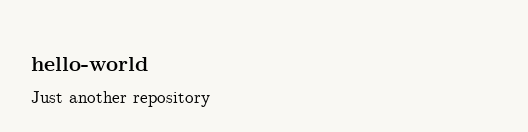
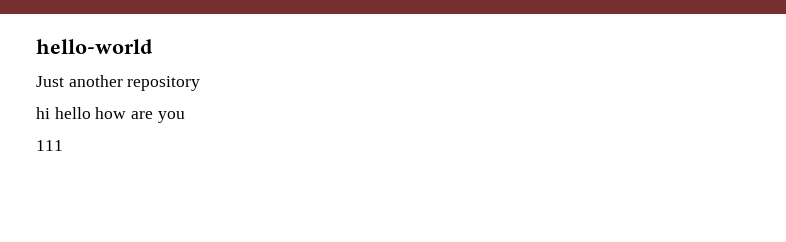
+ hi hello how are you
+ 111

